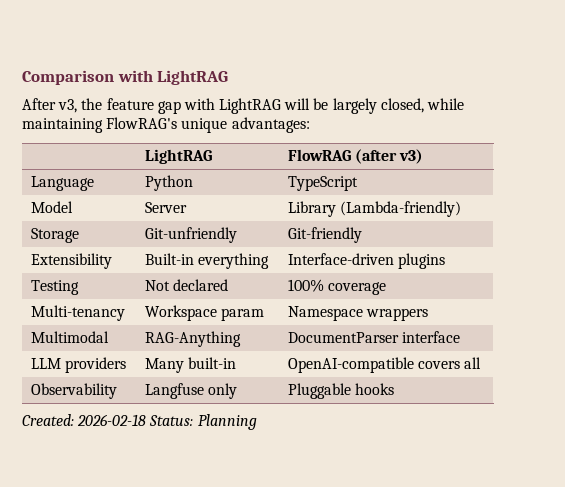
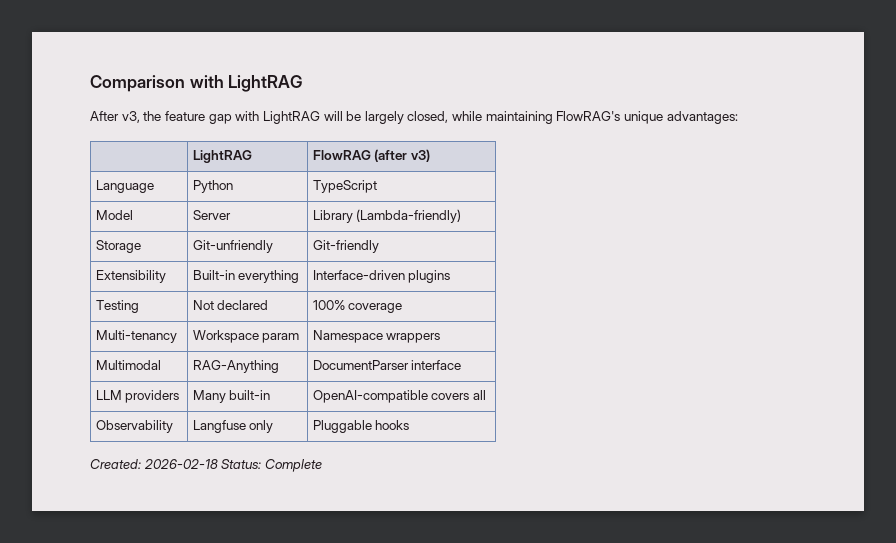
- Created: 2026-02-18 Status: Planning
+ Created: 2026-02-18 Status: Complete

